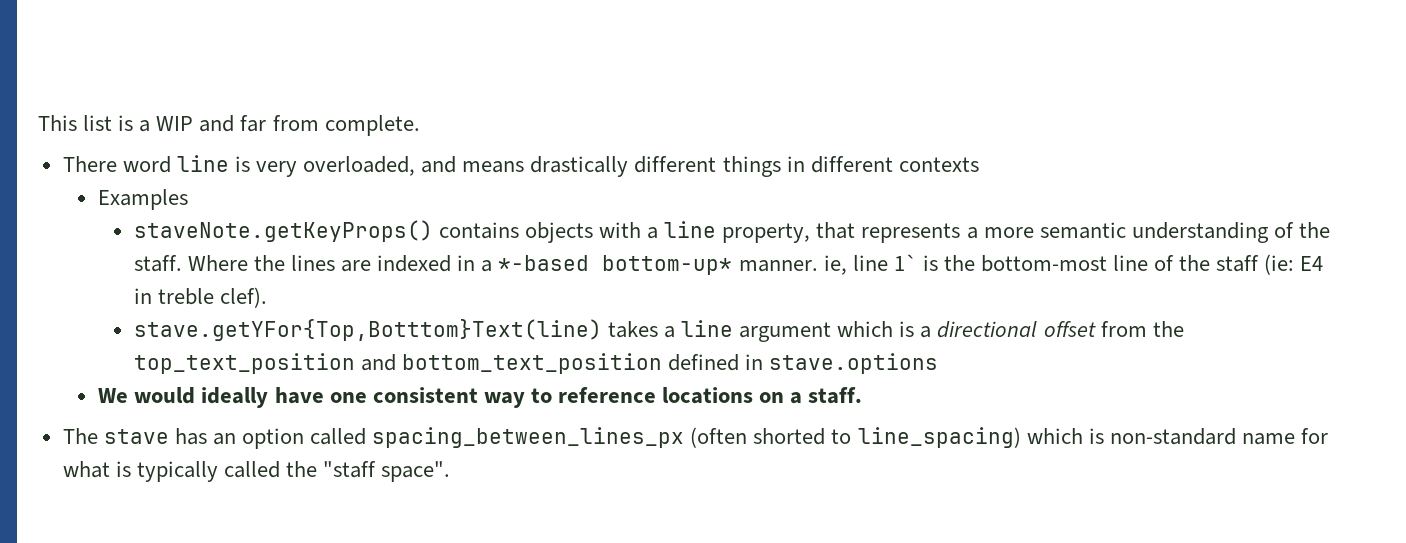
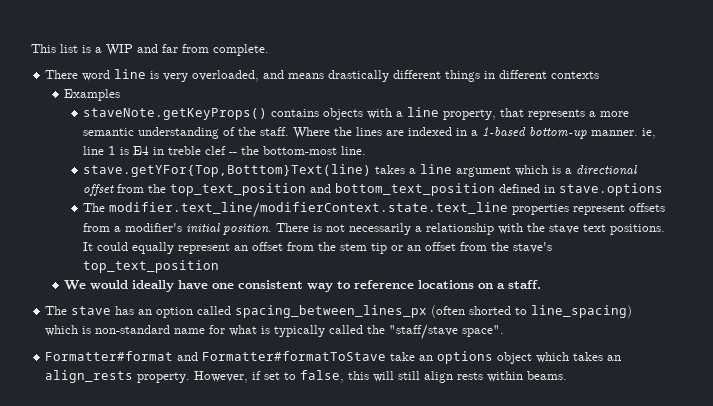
- Where the lines are indexed in a *-based bottom-up* manner. ie, line 1` is the bottom-most line of the staff (ie: E4 in treble clef).
+ Where the lines are indexed in a 1-based bottom-up manner. ie, line 1 is E4 in treble clef -- the bottom-most line.
+ The modifier.text_line/modifierContext.state.text_line properties represent offsets from a modifier's initial position. There is not necessarily a relationship with the stave text positions. It could equally represent an offset from the stem tip or an offset from the stave's top_text_position
- The stave has an option called spacing_between_lines_px (often shorted to line_spacing) which is non-standard name for what is typically called the "staff space".
+ The stave has an option called spacing_between_lines_px (often shorted to line_spacing) which is non-standard name for what is typically called the "staff/stave space".
+ Formatter#format and Formatter#formatToStave take an options object which takes an align_rests property. However, if set to false, this will still align rests within beams.

